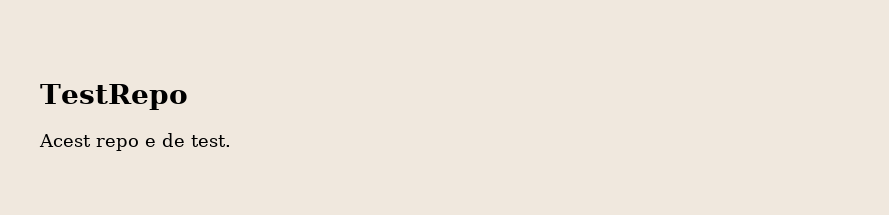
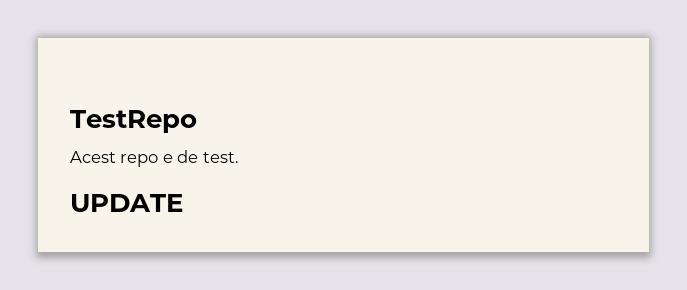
+ UPDATE

